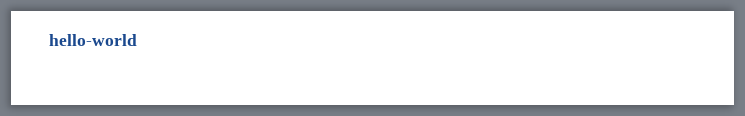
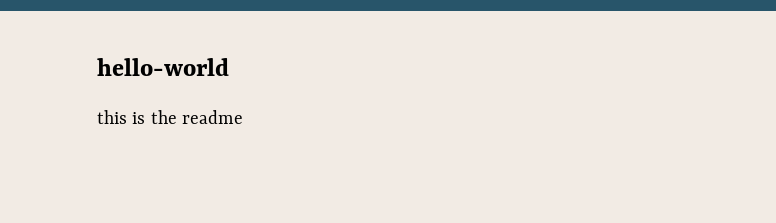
+ this is the readme

